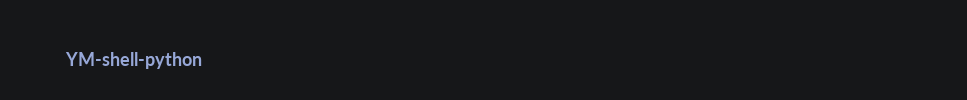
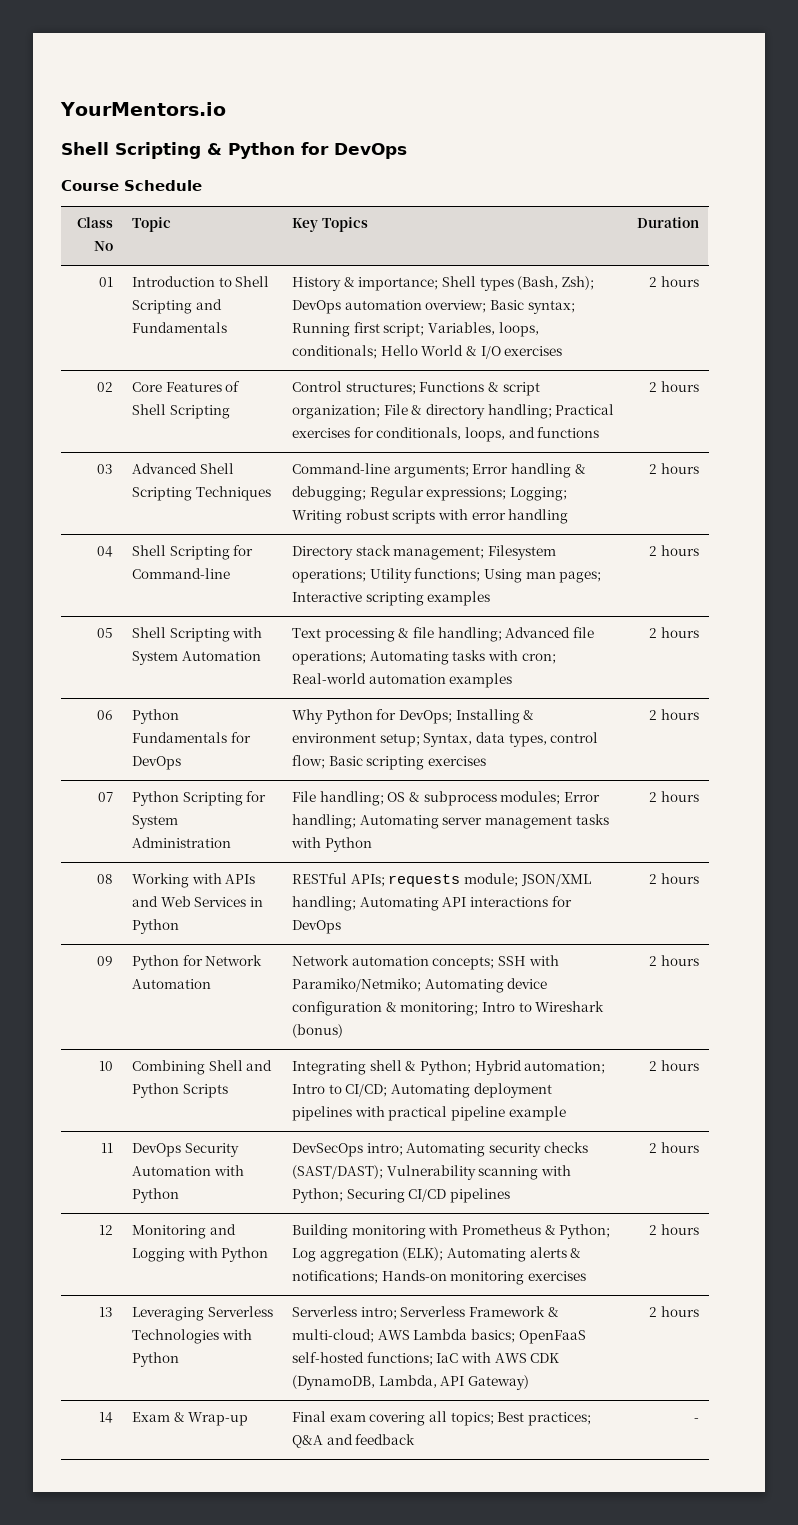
- YM-shell-python
+ YourMentors.io
+ Shell Scripting & Python for DevOps
+ Course Schedule
+ Class No | Topic | Key Topics | Duration
+ 01 | Introduction to Shell Scripting and Fundamentals | History & importance; Shell types (Bash, Zsh); DevOps automation overview; Basic syntax; Running first script; Variables, loops, conditionals; Hello World & I/O exercises | 2 hours
+ 02 | Core Features of Shell Scripting | Control structures; Functions & script organization; File & directory handling; Practical exercises for conditionals, loops, and functions | 2 hours
+ 03 | Advanced Shell Scripting Techniques | Command-line arguments; Error handling & debugging; Regular expressions; Logging; Writing robust scripts with error handling | 2 hours
+ 04 | Shell Scripting for Command-line | Directory stack management; Filesystem operations; Utility functions; Using man pages; Interactive scripting examples | 2 hours
+ 05 | Shell Scripting with System Automation | Text processing & file handling; Advanced file operations; Automating tasks with cron; Real-world automation examples | 2 hours
+ 06 | Python Fundamentals for DevOps | Why Python for DevOps; Installing & environment setup; Syntax, data types, control flow; Basic scripting exercises | 2 hours
+ 07 | Python Scripting for System Administration | File handling; OS & subprocess modules; Error handling; Automating server management tasks with Python | 2 hours
+ 08 | Working with APIs and Web Services in Python | RESTful APIs; requests module; JSON/XML handling; Automating API interactions for DevOps | 2 hours
+ 09 | Python for Network Automation | Network automation concepts; SSH with Paramiko/Netmiko; Automating device configuration & monitoring; Intro to Wireshark (bonus) | 2 hours
+ 10 | Combining Shell and Python Scripts | Integrating shell & Python; Hybrid automation; Intro to CI/CD; Automating deployment pipelines with practical pipeline example | 2 hours
+ 11 | DevOps Security Automation with Python | DevSecOps intro; Automating security checks (SAST/DAST); Vulnerability scanning with Python; Securing CI/CD pipelines | 2 hours
+ 12 | Monitoring and Logging with Python | Building monitoring with Prometheus & Python; Log aggregation (ELK); Automating alerts & notifications; Hands-on monitoring exercises | 2 hours
+ 13 | Leveraging Serverless Technologies with Python | Serverless intro; Serverless Framework & multi-cloud; AWS Lambda basics; OpenFaaS self-hosted functions; IaC with AWS CDK (DynamoDB, Lambda, API Gateway) | 2 hours
+ 14 | Exam & Wrap-up | Final exam covering all topics; Best practices; Q&A and feedback | -

